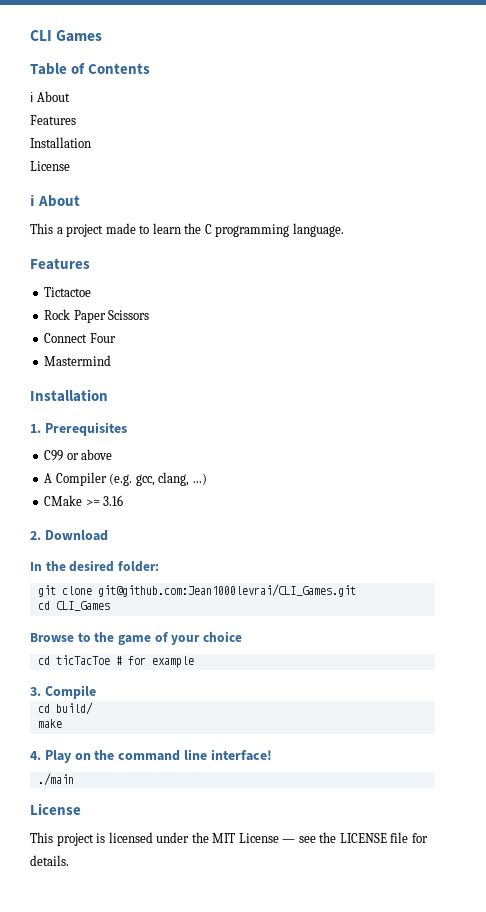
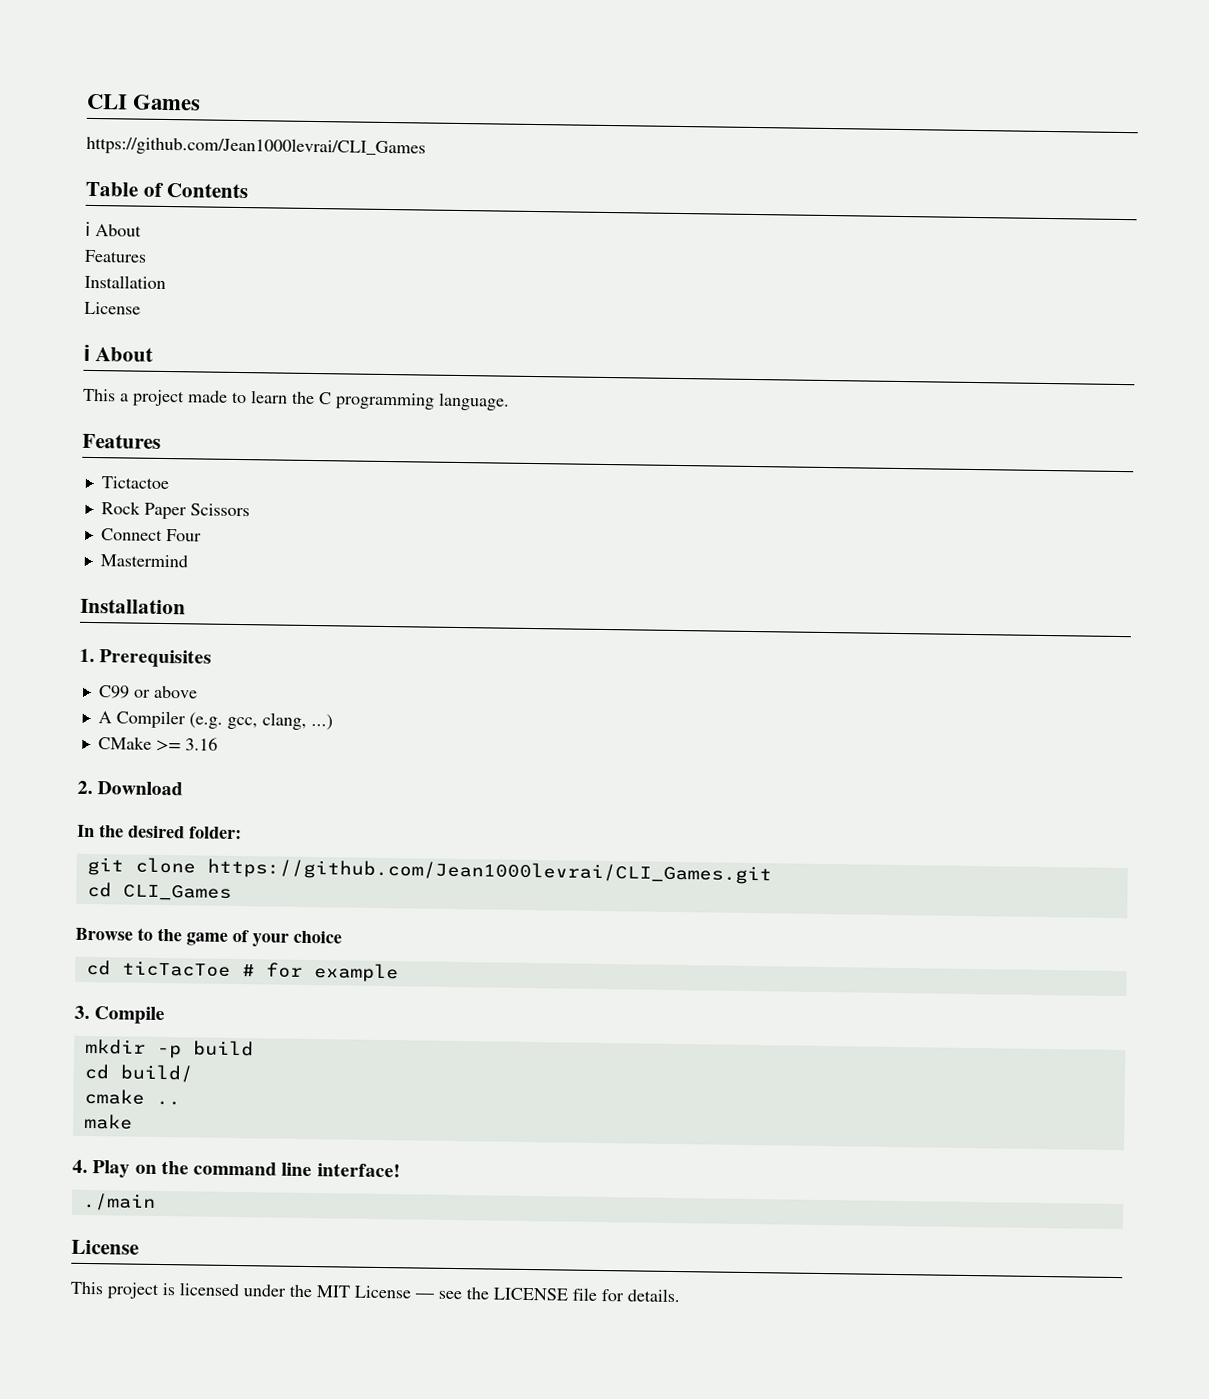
+ https://github.com/Jean1000levrai/CLI_Games
- git clone git@github.com:Jean1000levrai/CLI_Games.git
+ git clone https://github.com/Jean1000levrai/CLI_Games.git
+ mkdir -p build
+ cmake ..

